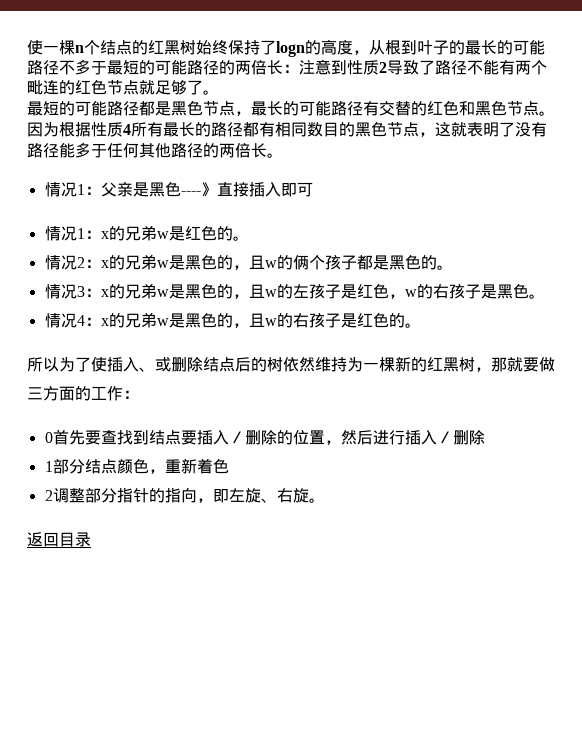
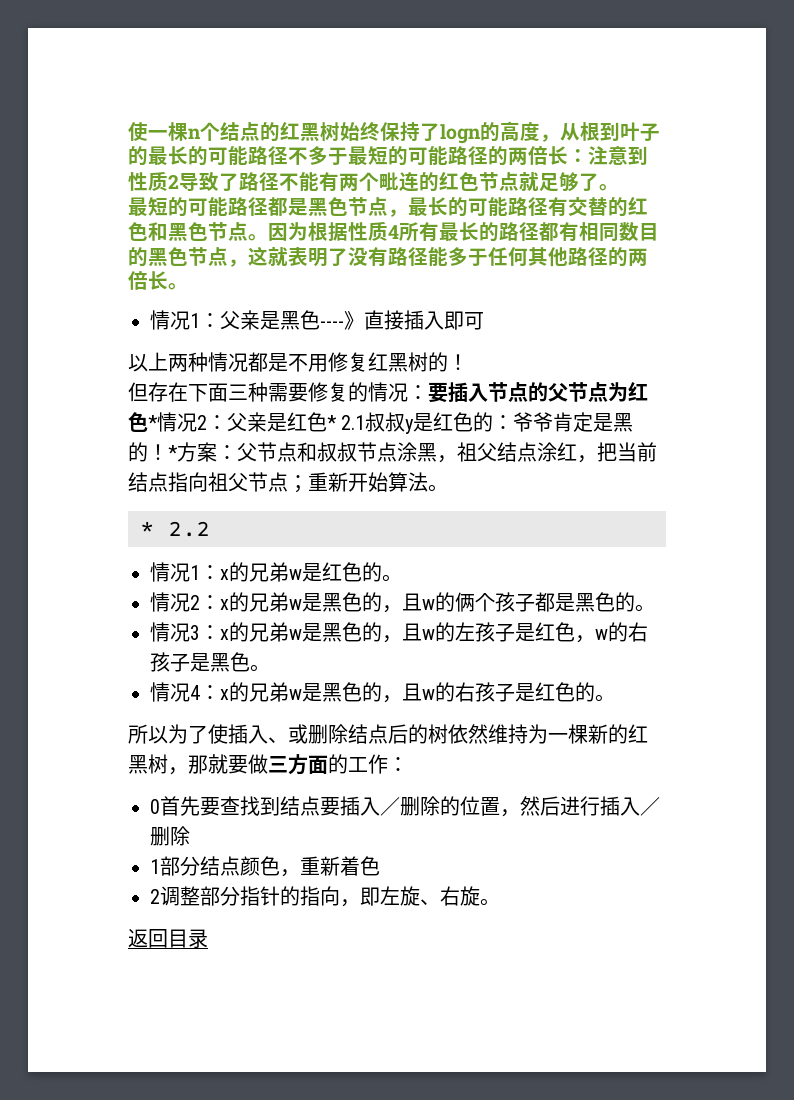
+ 以上两种情况都是不用修复红黑树的！
+ 但存在下面三种需要修复的情况：要插入节点的父节点为红色*情况2：父亲是红色* 2.1叔叔y是红色的：爷爷肯定是黑的！*方案：父节点和叔叔节点涂黑，祖父结点涂红，把当前结点指向祖父节点；重新开始算法。
+ * 2.2

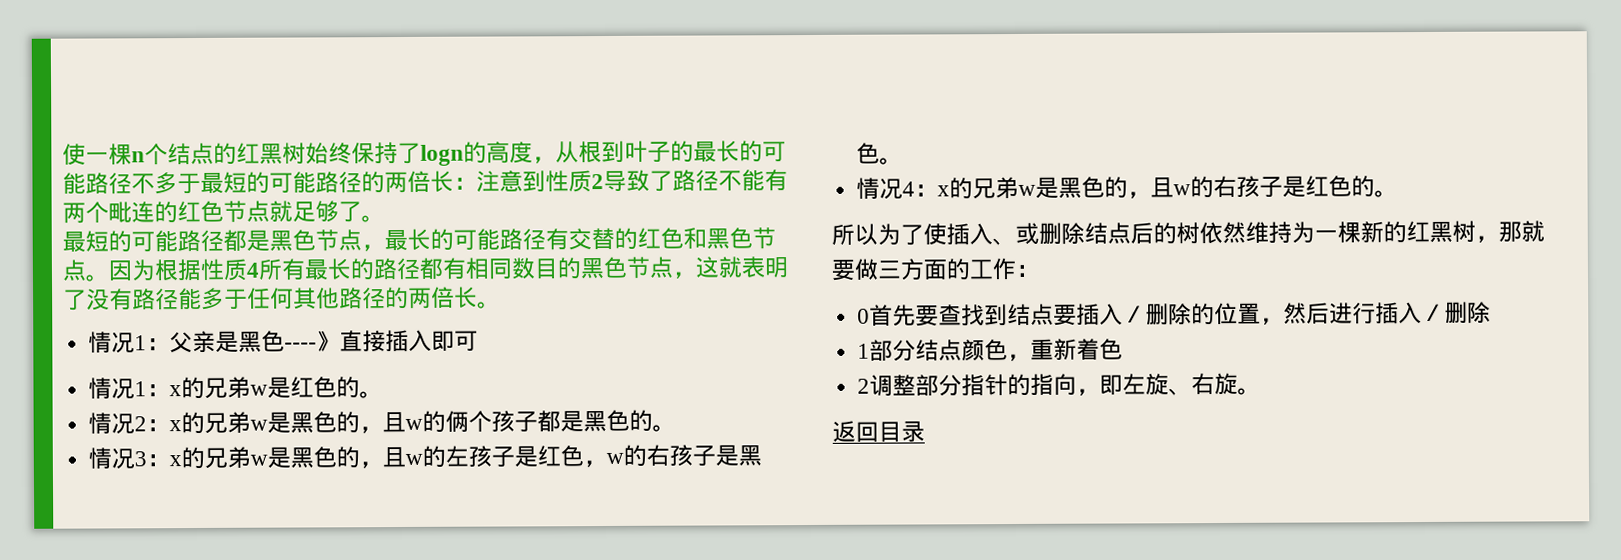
- 以上两种情况都是不用修复红黑树的！
- 但存在下面三种需要修复的情况：要插入节点的父节点为红色*情况2：父亲是红色* 2.1叔叔y是红色的：爷爷肯定是黑的！*方案：父节点和叔叔节点涂黑，祖父结点涂红，把当前结点指向祖父节点；重新开始算法。
- * 2.2

